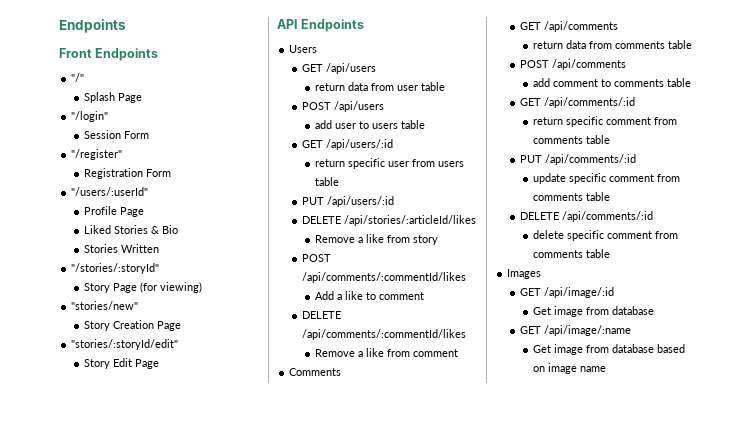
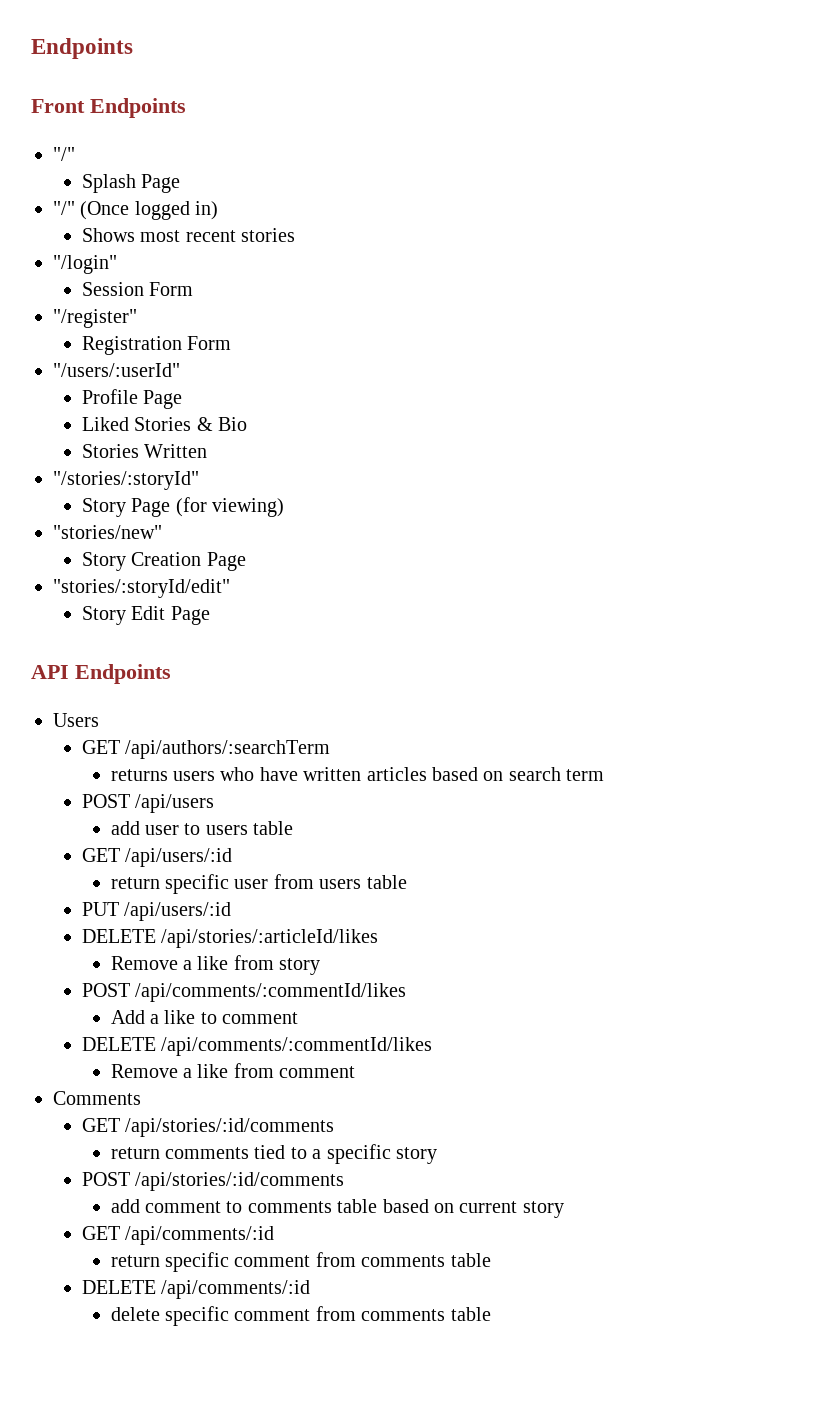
+ "/" (Once logged in)
+ Shows most recent stories
- GET /api/users
- return data from user table
+ GET /api/authors/:searchTerm
+ returns users who have written articles based on search term
- GET /api/comments
- return data from comments table
- POST /api/comments
+ GET /api/stories/:id/comments
+ return comments tied to a specific story
+ POST /api/stories/:id/comments
- add comment to comments table
+ add comment to comments table based on current story
- PUT /api/comments/:id
- update specific comment from comments table
- Images
- GET /api/image/:id
- Get image from database
- GET /api/image/:name
- Get image from database based on image name

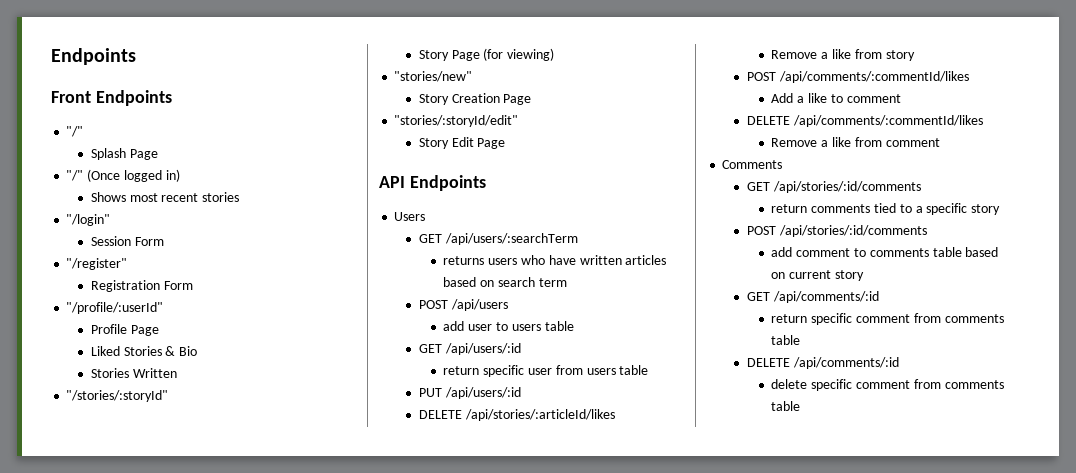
- "/users/:userId"
+ "/profile/:userId"
- GET /api/authors/:searchTerm
+ GET /api/users/:searchTerm

